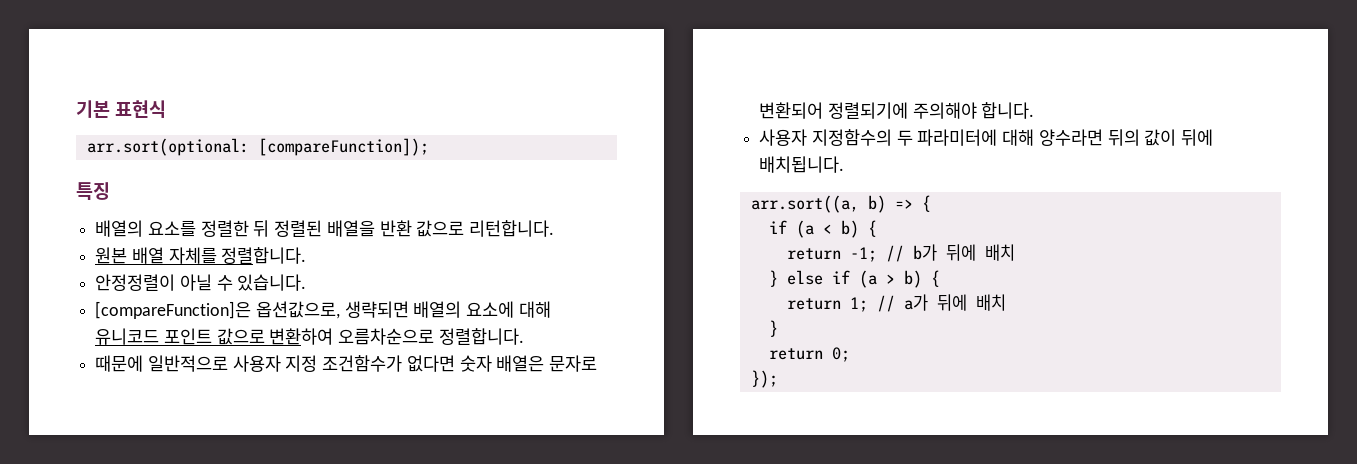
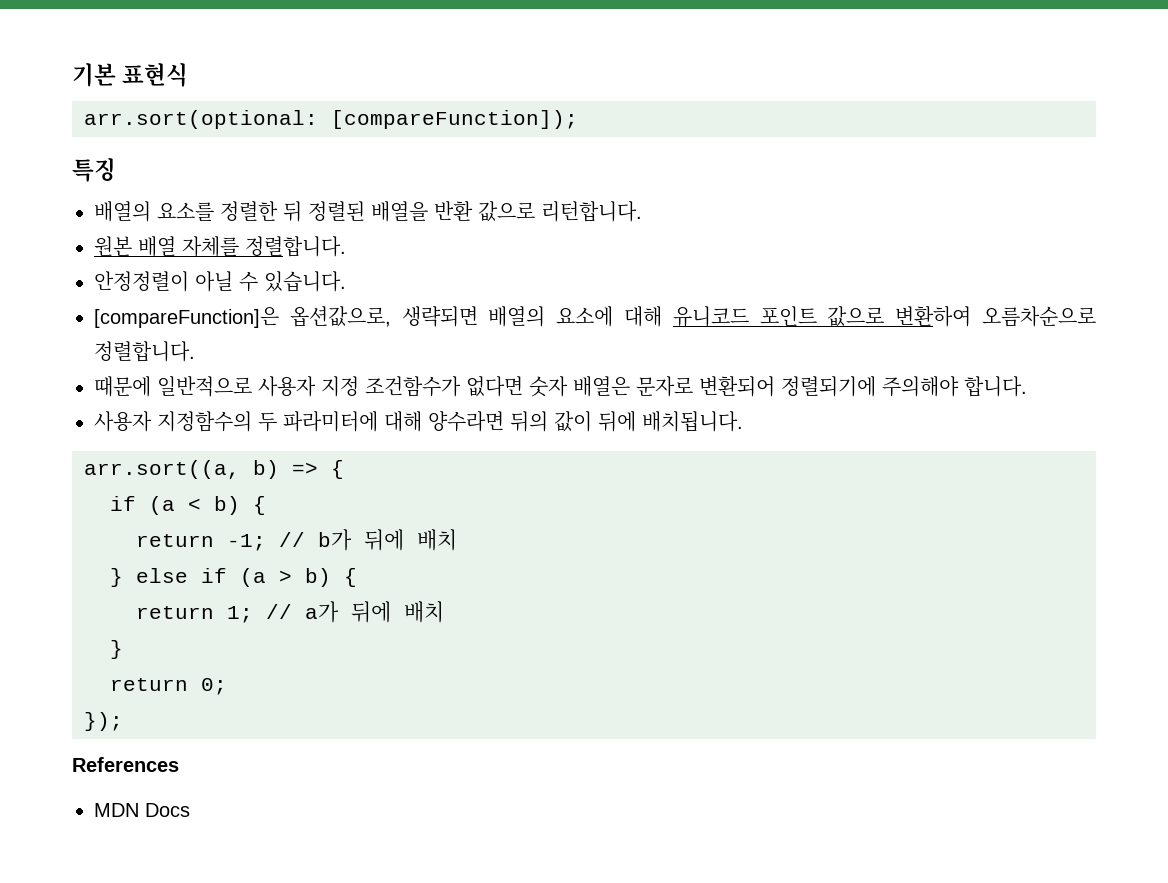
+ References
+ MDN Docs

